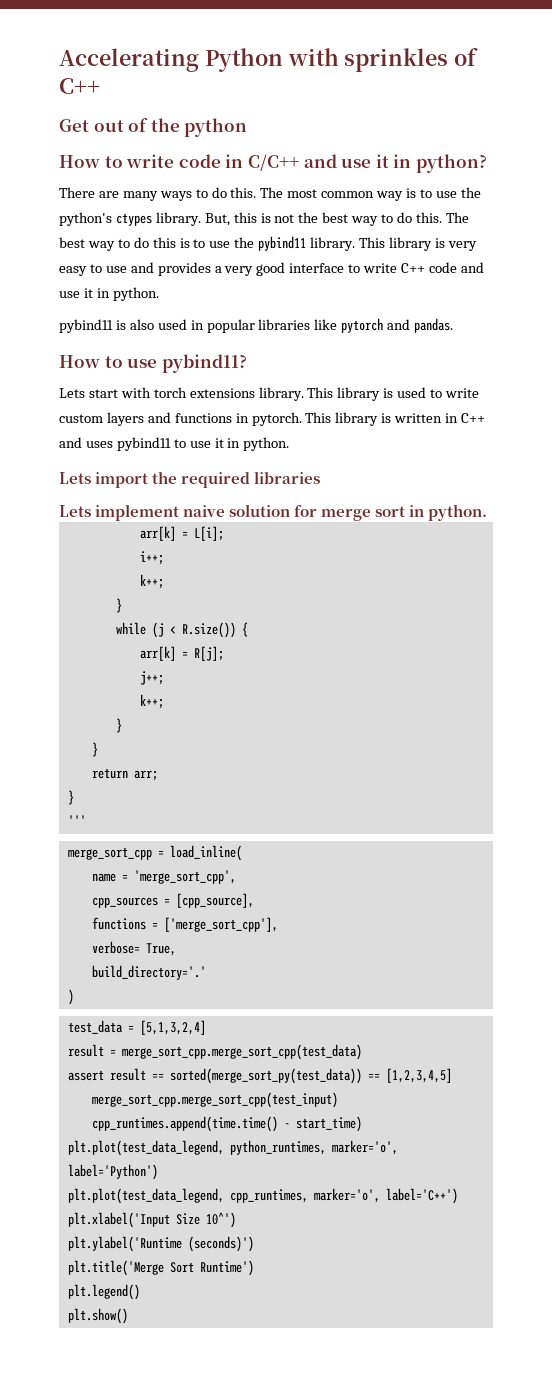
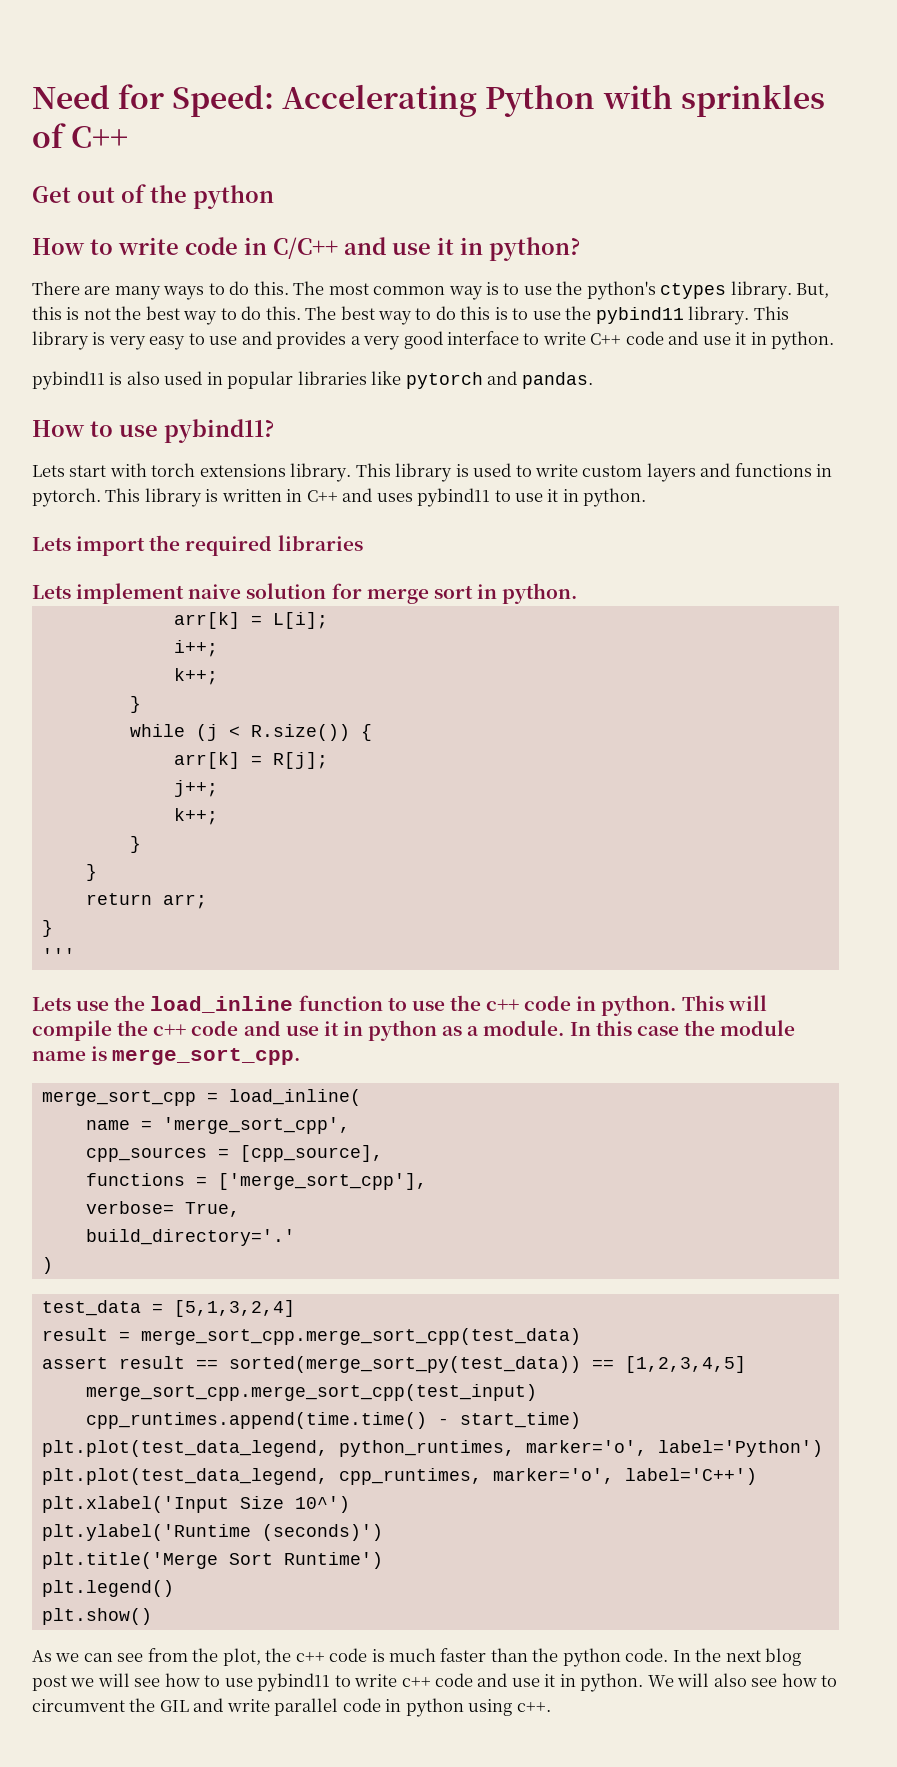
- Accelerating Python with sprinkles of C++
+ Need for Speed: Accelerating Python with sprinkles of C++
+ Lets use the load_inline function to use the c++ code in python. This will compile the c++ code and use it in python as a module. In this case the module name is merge_sort_cpp.
+ As we can see from the plot, the c++ code is much faster than the python code. In the next blog post we will see how to use pybind11 to write c++ code and use it in python. We will also see how to circumvent the GIL and write parallel code in python using c++.

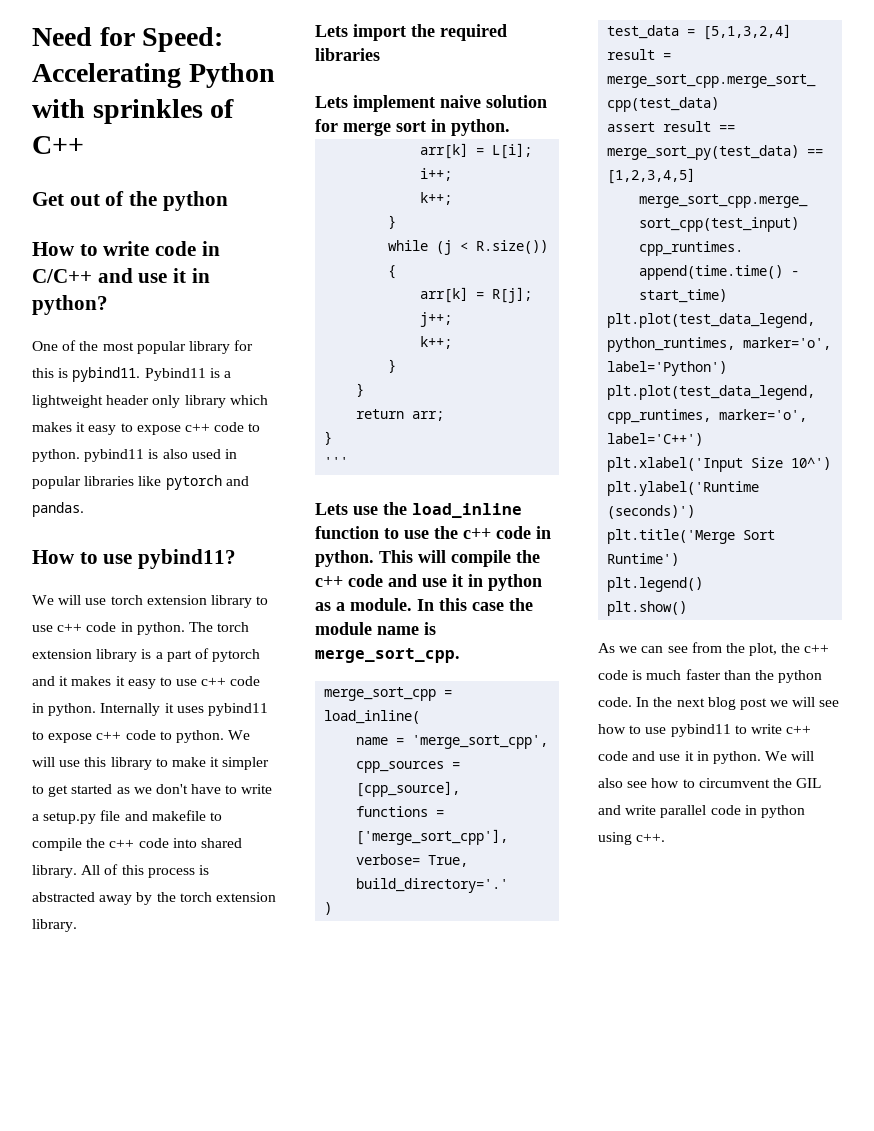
- There are many ways to do this. The most common way is to use the python's ctypes library. But, this is not the best way to do this. The best way to do this is to use the pybind11 library. This library is very easy to use and provides a very good interface to write C++ code and use it in python.
- pybind11 is also used in popular libraries like pytorch and pandas.
+ One of the most popular library for this is pybind11. Pybind11 is a lightweight header only library which makes it easy to expose c++ code to python. pybind11 is also used in popular libraries like pytorch and pandas.
- Lets start with torch extensions library. This library is used to write custom layers and functions in pytorch. This library is written in C++ and uses pybind11 to use it in python.
+ We will use torch extension library to use c++ code in python. The torch extension library is a part of pytorch and it makes it easy to use c++ code in python. Internally it uses pybind11 to expose c++ code to python. We will use this library to make it simpler to get started as we don't have to write a setup.py file and makefile to compile the c++ code into shared library. All of this process is abstracted away by the torch extension library.
- assert result == sorted(merge_sort_py(test_data)) == [1,2,3,4,5]
+ assert result == merge_sort_py(test_data) == [1,2,3,4,5]

